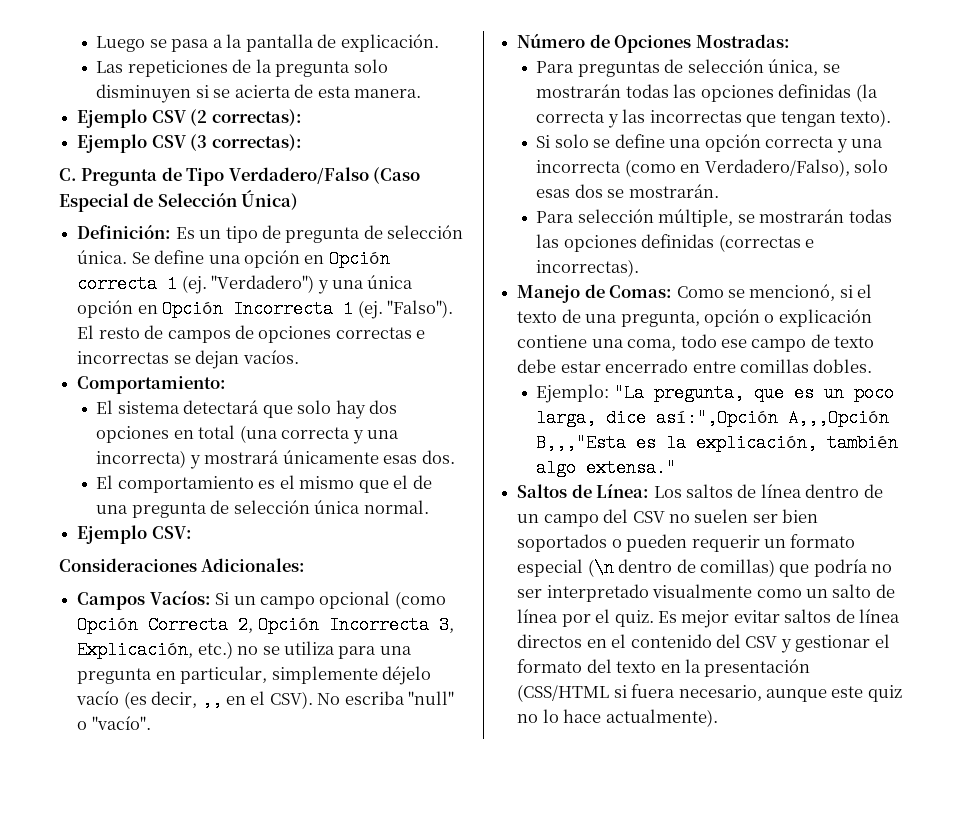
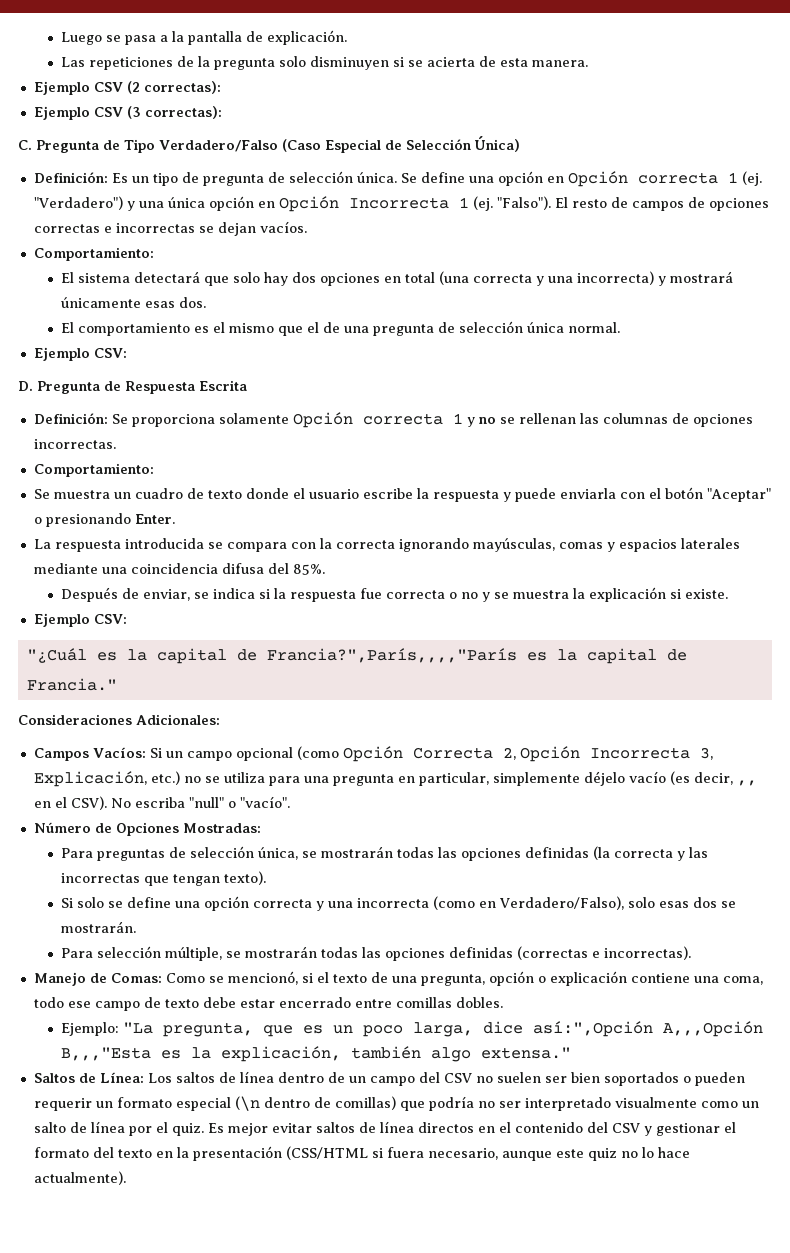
+ D. Pregunta de Respuesta Escrita
+ Definición: Se proporciona solamente Opción correcta 1 y no se rellenan las columnas de opciones incorrectas.
+ Comportamiento:
+ Se muestra un cuadro de texto donde el usuario escribe la respuesta y puede enviarla con el botón "Aceptar" o presionando Enter.
+ La respuesta introducida se compara con la correcta ignorando mayúsculas, comas y espacios laterales mediante una coincidencia difusa del 85%.
+ Después de enviar, se indica si la respuesta fue correcta o no y se muestra la explicación si existe.
+ Ejemplo CSV:
+ "¿Cuál es la capital de Francia?",París,,,,"París es la capital de Francia."

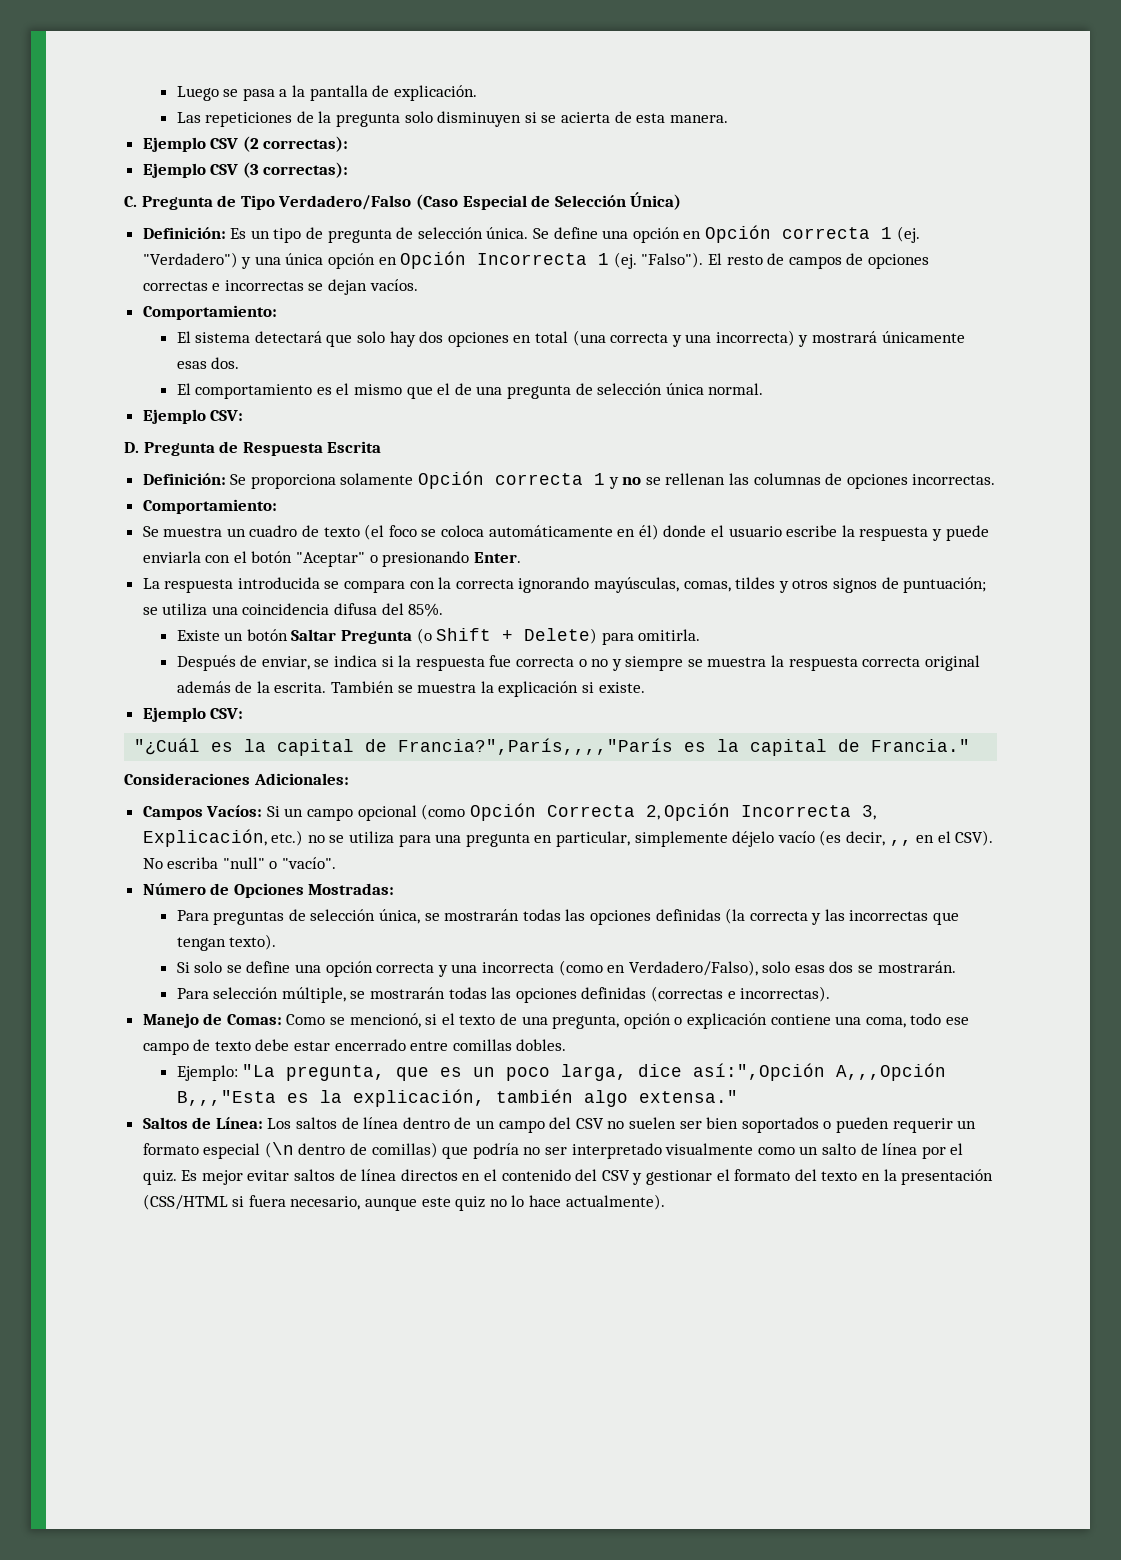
- Se muestra un cuadro de texto donde el usuario escribe la respuesta y puede enviarla con el botón "Aceptar" o presionando Enter.
+ Se muestra un cuadro de texto (el foco se coloca automáticamente en él) donde el usuario escribe la respuesta y puede enviarla con el botón "Aceptar" o presionando Enter.
- La respuesta introducida se compara con la correcta ignorando mayúsculas, comas y espacios laterales mediante una coincidencia difusa del 85%.
+ La respuesta introducida se compara con la correcta ignorando mayúsculas, comas, tildes y otros signos de puntuación; se utiliza una coincidencia difusa del 85%.
+ Existe un botón Saltar Pregunta (o Shift + Delete) para omitirla.
- Después de enviar, se indica si la respuesta fue correcta o no y se muestra la explicación si existe.
+ Después de enviar, se indica si la respuesta fue correcta o no y siempre se muestra la respuesta correcta original además de la escrita. También se muestra la explicación si existe.

